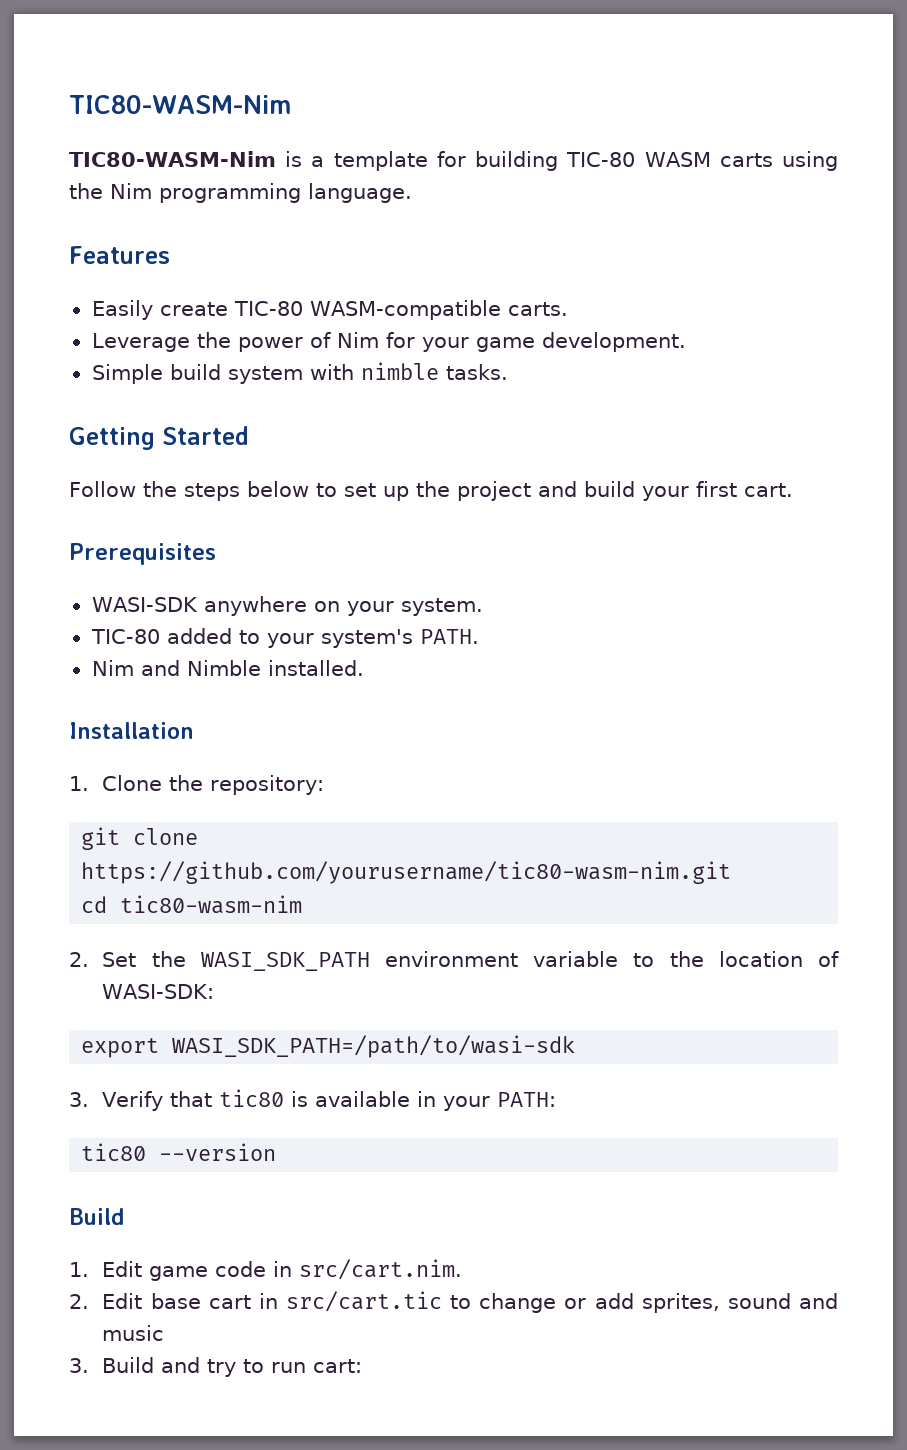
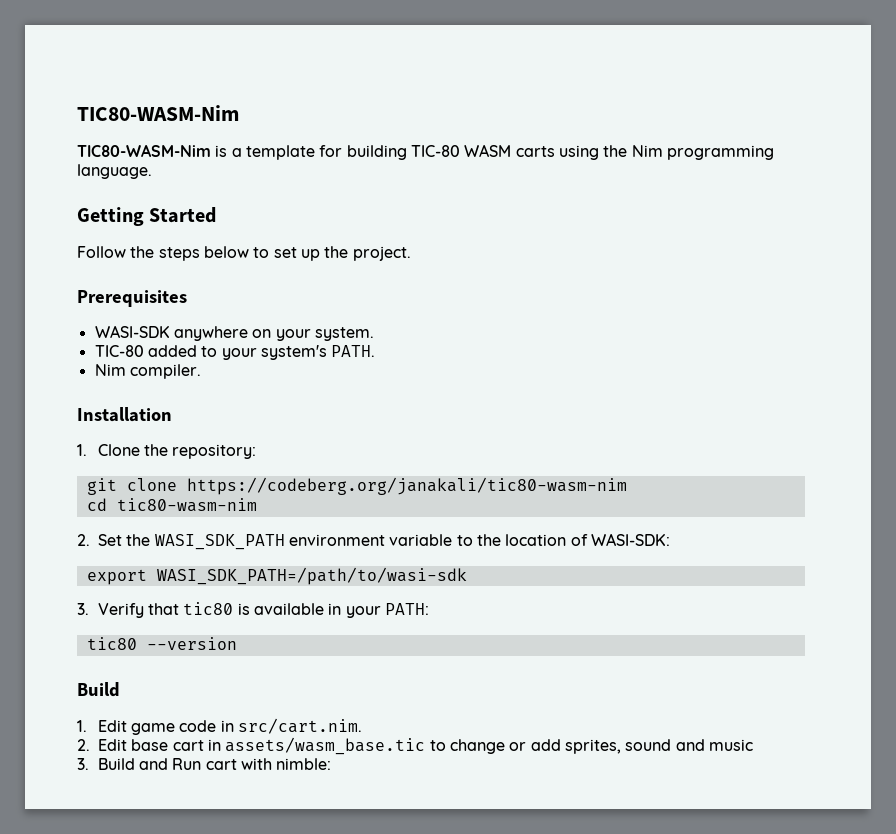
- Features
- Easily create TIC-80 WASM-compatible carts.
- Leverage the power of Nim for your game development.
- Simple build system with nimble tasks.
- Follow the steps below to set up the project and build your first cart.
+ Follow the steps below to set up the project.
- Nim and Nimble installed.
+ Nim compiler.
- git clone https://github.com/yourusername/tic80-wasm-nim.git
+ git clone https://codeberg.org/janakali/tic80-wasm-nim
- 2. Edit base cart in src/cart.tic to change or add sprites, sound and music
+ 2. Edit base cart in assets/wasm_base.tic to change or add sprites, sound and music
- 3. Build and try to run cart:
+ 3. Build and Run cart with nimble:

